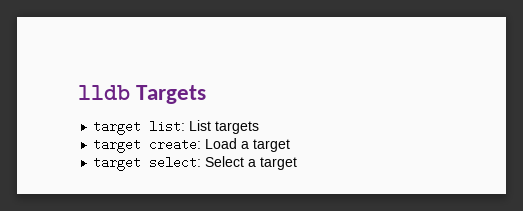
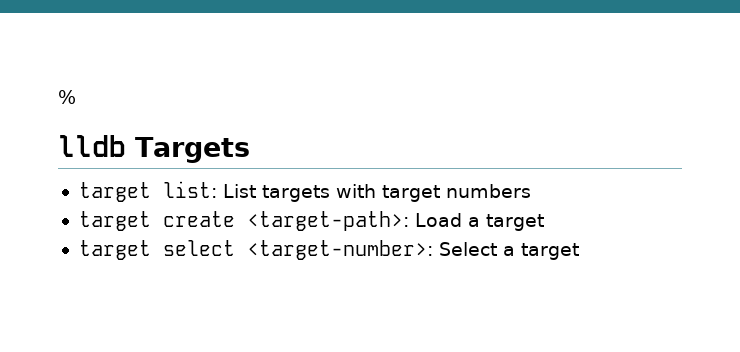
+ %
- target list: List targets
- target create: Load a target
+ target list: List targets with target numbers
+ target create <target-path>: Load a target
- target select: Select a target
+ target select <target-number>: Select a target

